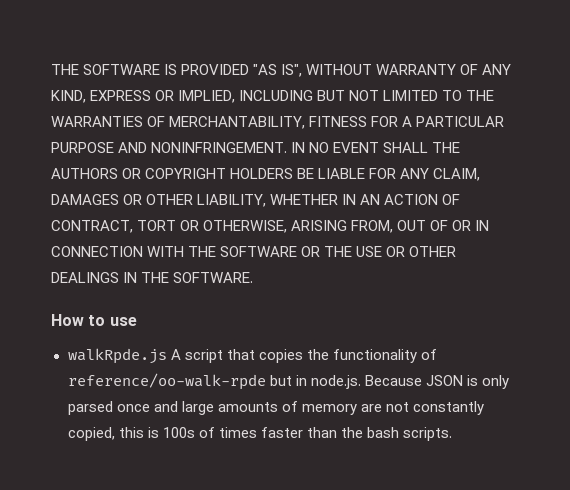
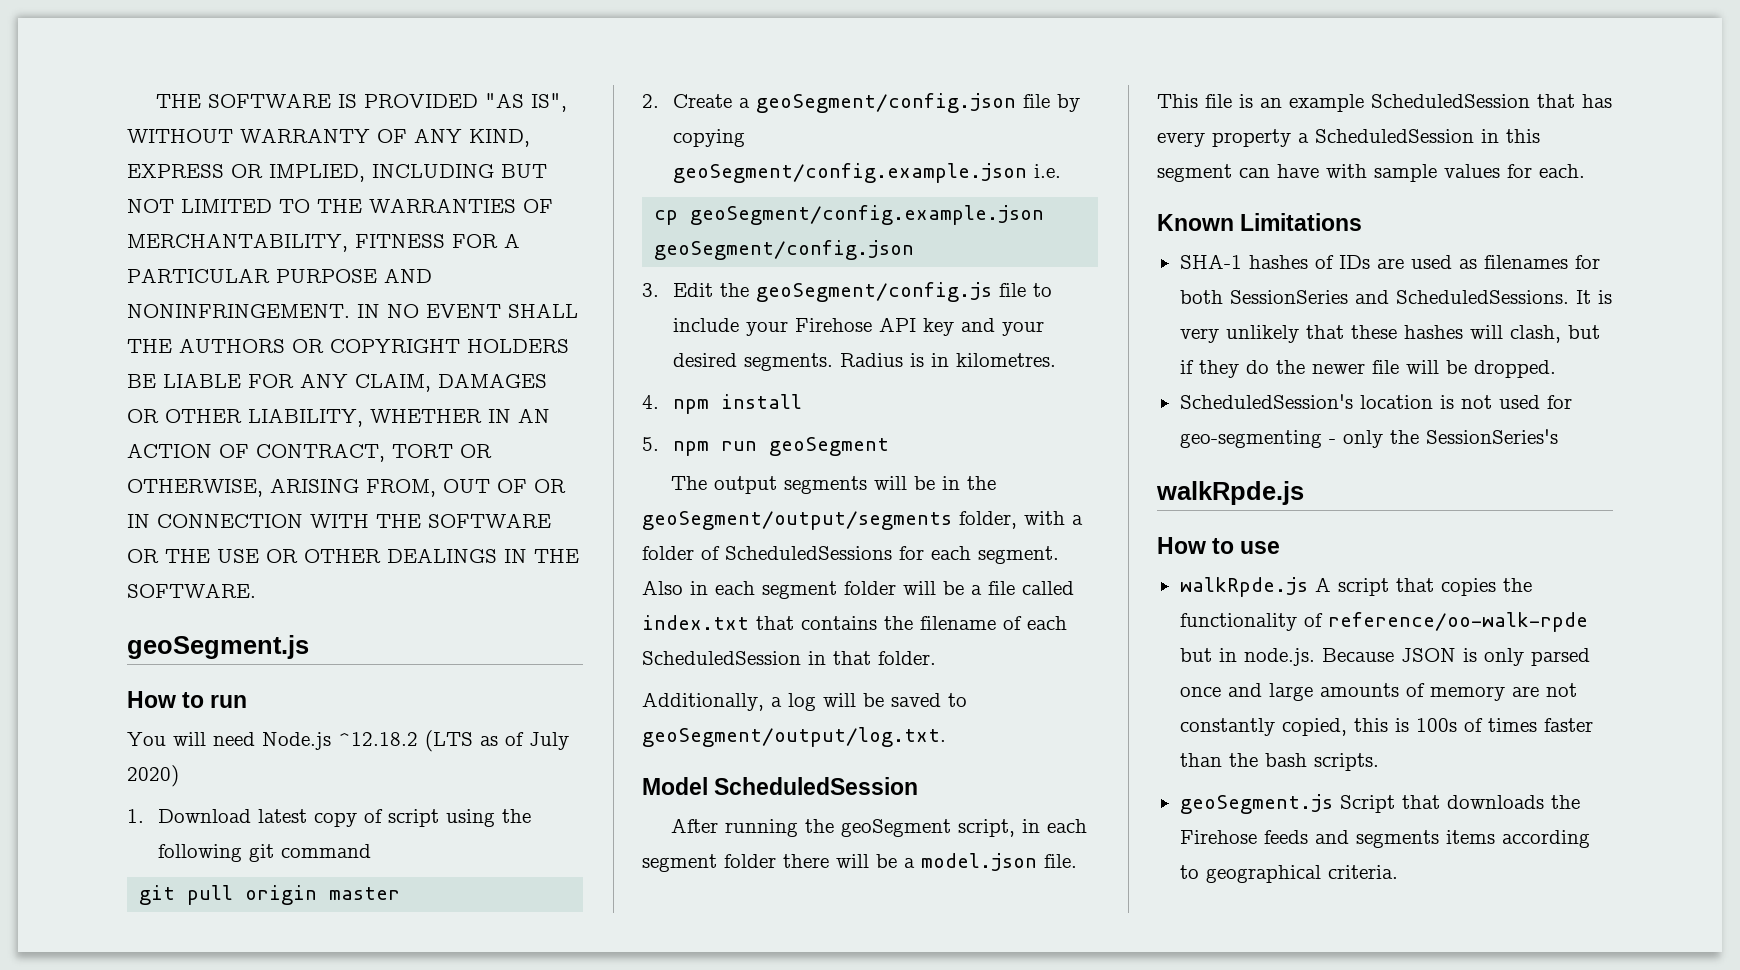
  IN NO EVENT SHALL THE AUTHORS OR COPYRIGHT HOLDERS BE LIABLE FOR ANY CLAIM, DAMAGES OR OTHER LIABILITY, WHETHER IN AN ACTION OF CONTRACT, TORT OR OTHERWISE, ARISING FROM, OUT OF OR IN CONNECTION WITH THE SOFTWARE OR THE USE OR OTHER DEALINGS IN THE SOFTWARE.
+ geoSegment.js
+ How to run
+ You will need Node.js ^12.18.2 (LTS as of July 2020)
+ 1. Download latest copy of script using the following git command
+ git pull origin master
+ 2. Create a geoSegment/config.json file by copying geoSegment/config.example.json i.e.
+ cp geoSegment/config.example.json geoSegment/config.json
+ 3. Edit the geoSegment/config.js file to include your Firehose API key and your desired segments. Radius is in kilometres.
+ 4. npm install
+ 5. npm run geoSegment
+ The output segments will be in the geoSegment/output/segments folder, with a folder of ScheduledSessions for each segment. Also in each segment folder will be a file called index.txt that contains the filename of each ScheduledSession in that folder.
+ Additionally, a log will be saved to geoSegment/output/log.txt.
+ Model ScheduledSession
+ After running the geoSegment script, in each segment folder there will be a model.json file. This file is an example ScheduledSession that has every property a ScheduledSession in this segment can have with sample values for each.
+ Known Limitations
+ SHA-1 hashes of IDs are used as filenames for both SessionSeries and ScheduledSessions. It is very unlikely that these hashes will clash, but if they do the newer file will be dropped.
+ ScheduledSession's location is not used for geo-segmenting - only the SessionSeries's
+ walkRpde.js
+ geoSegment.js Script that downloads the Firehose feeds and segments items according to geographical criteria.

